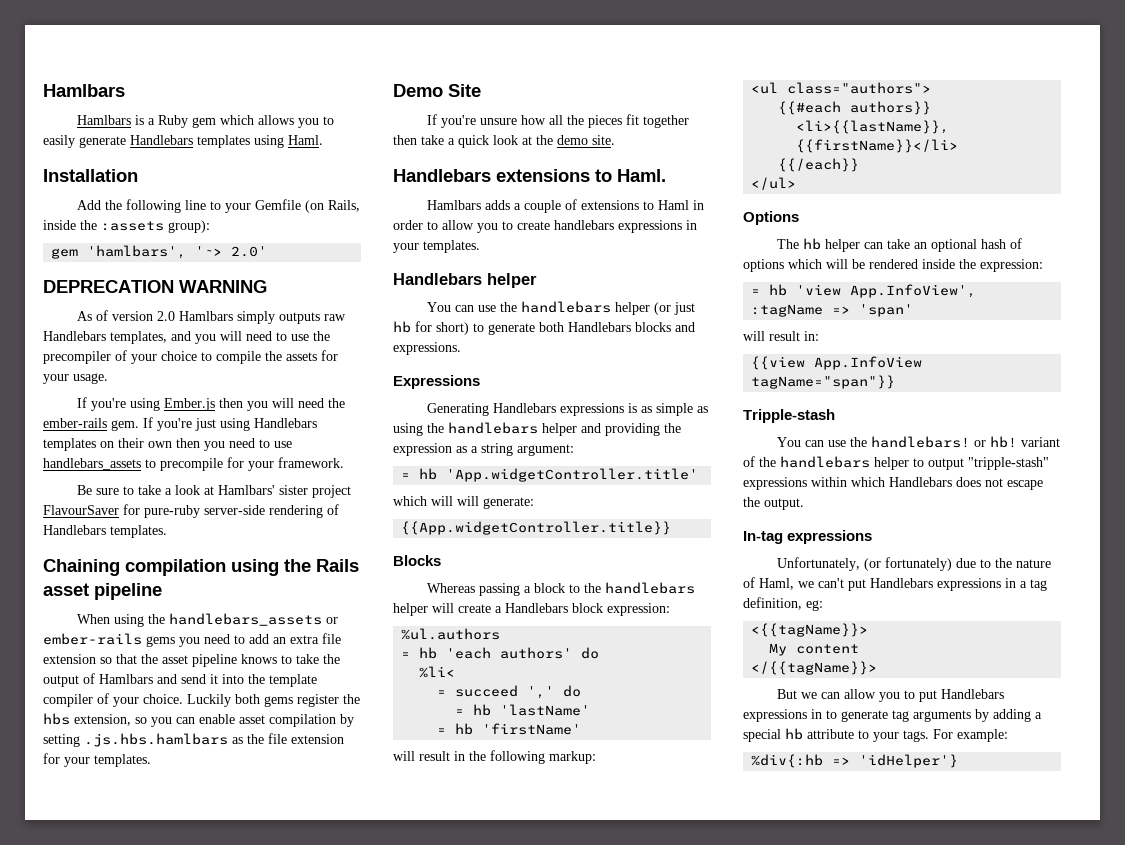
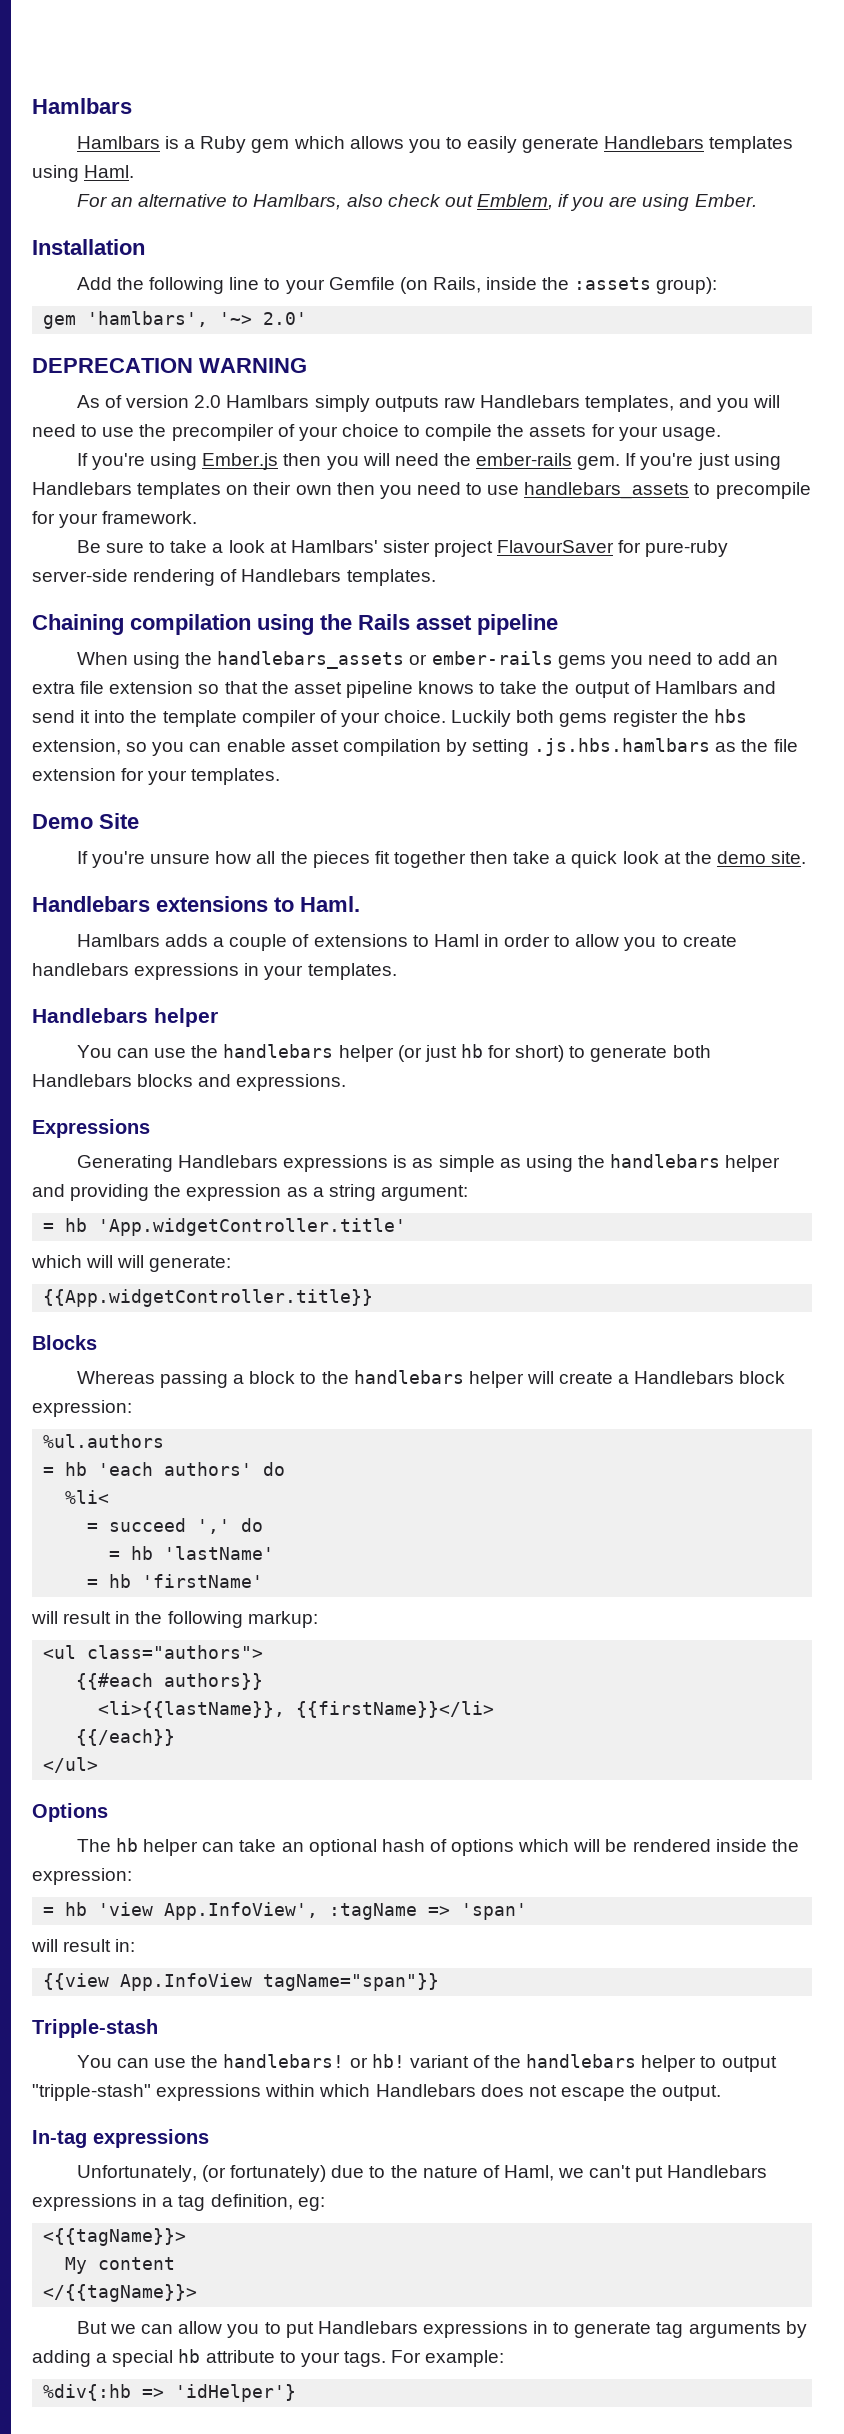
+ For an alternative to Hamlbars, also check out Emblem, if you are using Ember.

